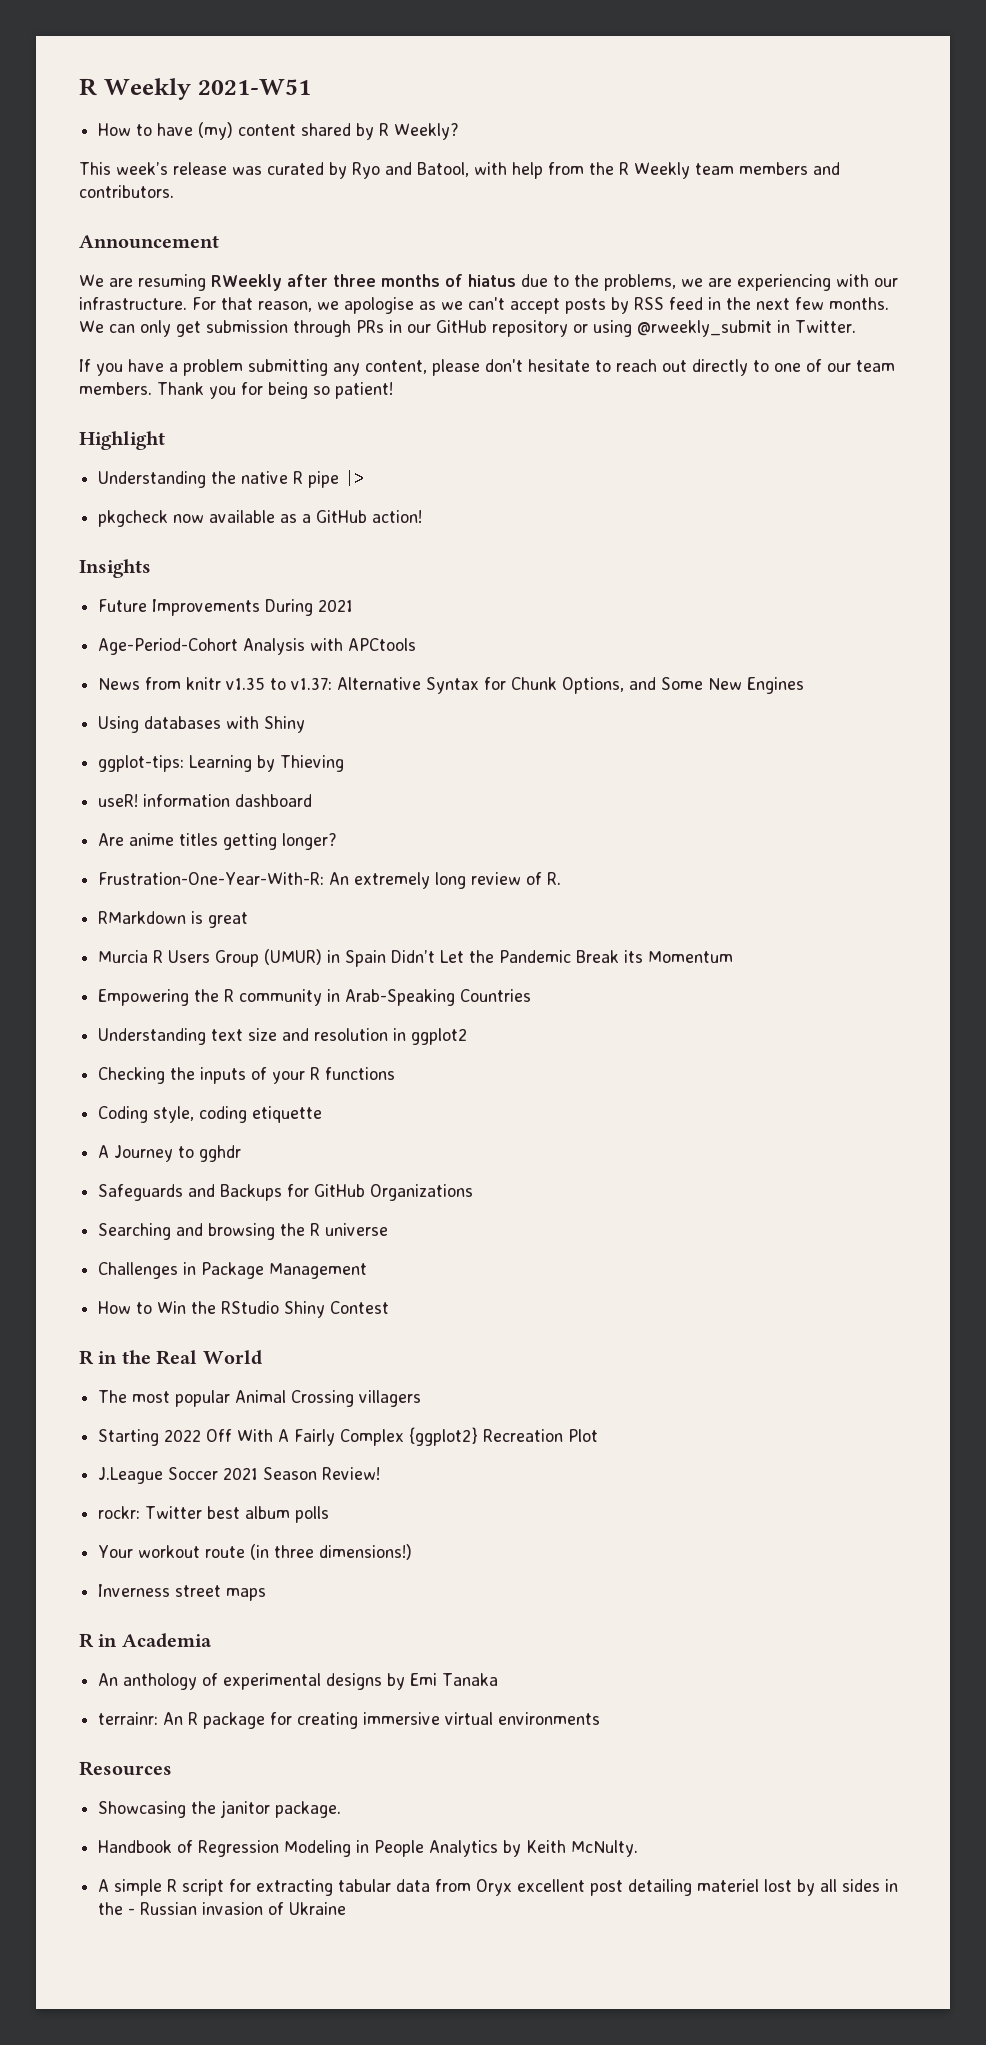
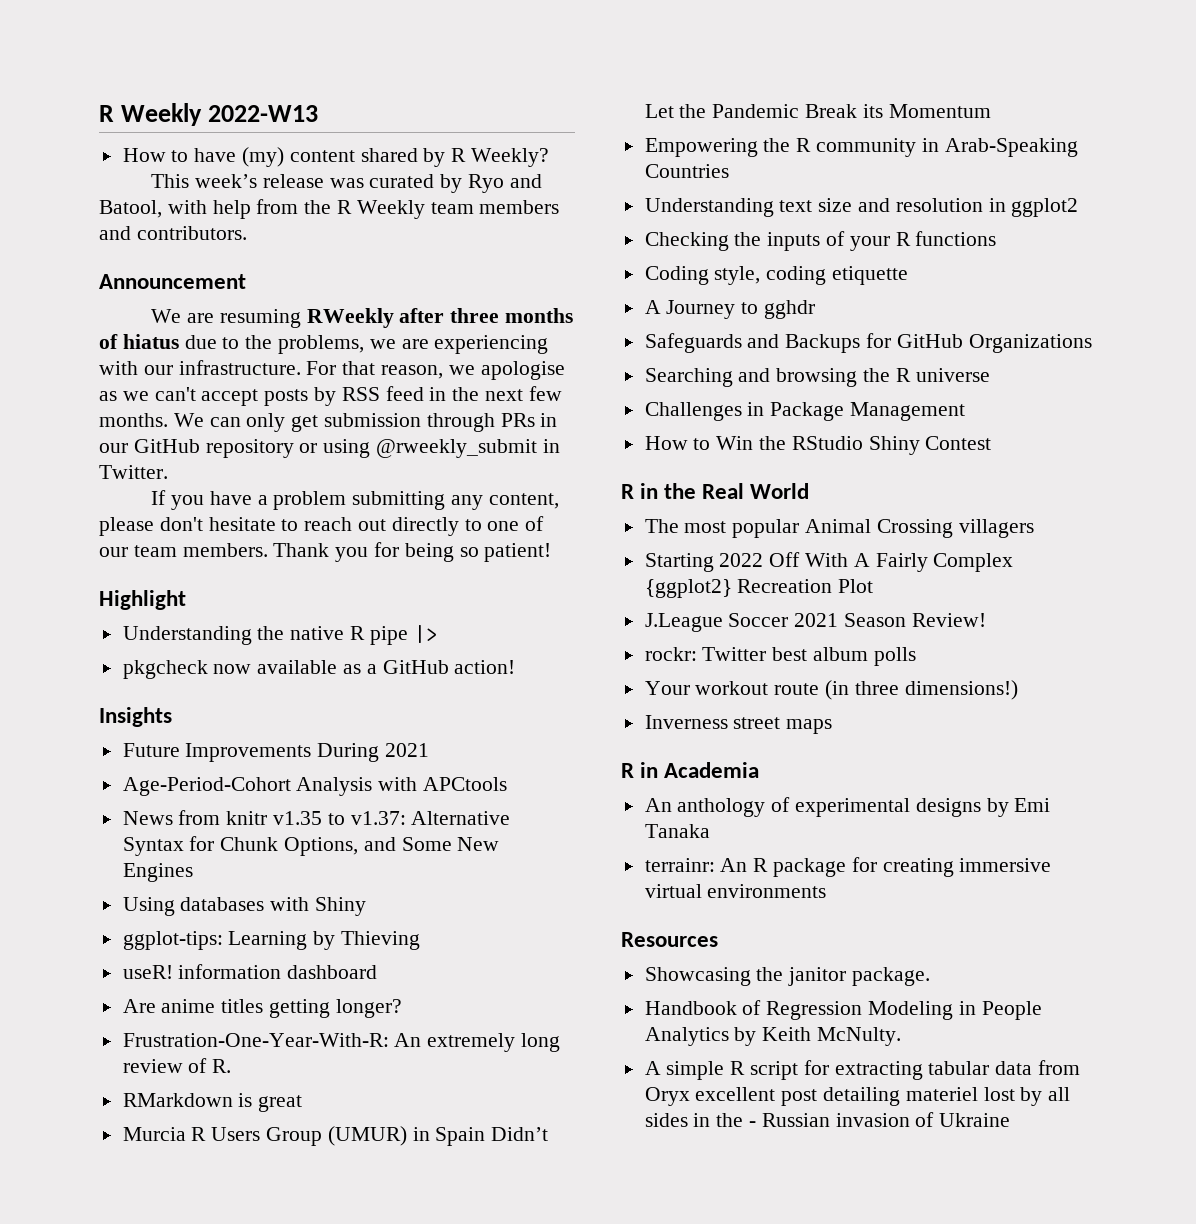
- R Weekly 2021-W51
+ R Weekly 2022-W13

